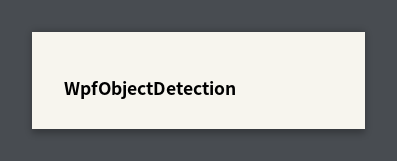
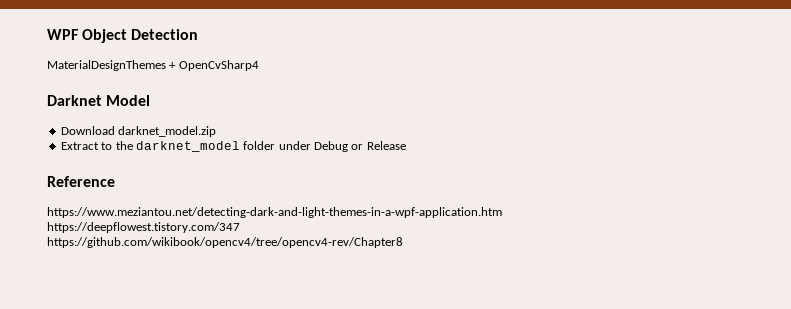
- WpfObjectDetection
+ WPF Object Detection
+ MaterialDesignThemes + OpenCvSharp4
+ Darknet Model
+ Download darknet_model.zip
+ Extract to the darknet_model folder under Debug or Release
+ Reference
+ https://www.meziantou.net/detecting-dark-and-light-themes-in-a-wpf-application.htm
+ https://deepflowest.tistory.com/347
+ https://github.com/wikibook/opencv4/tree/opencv4-rev/Chapter8

